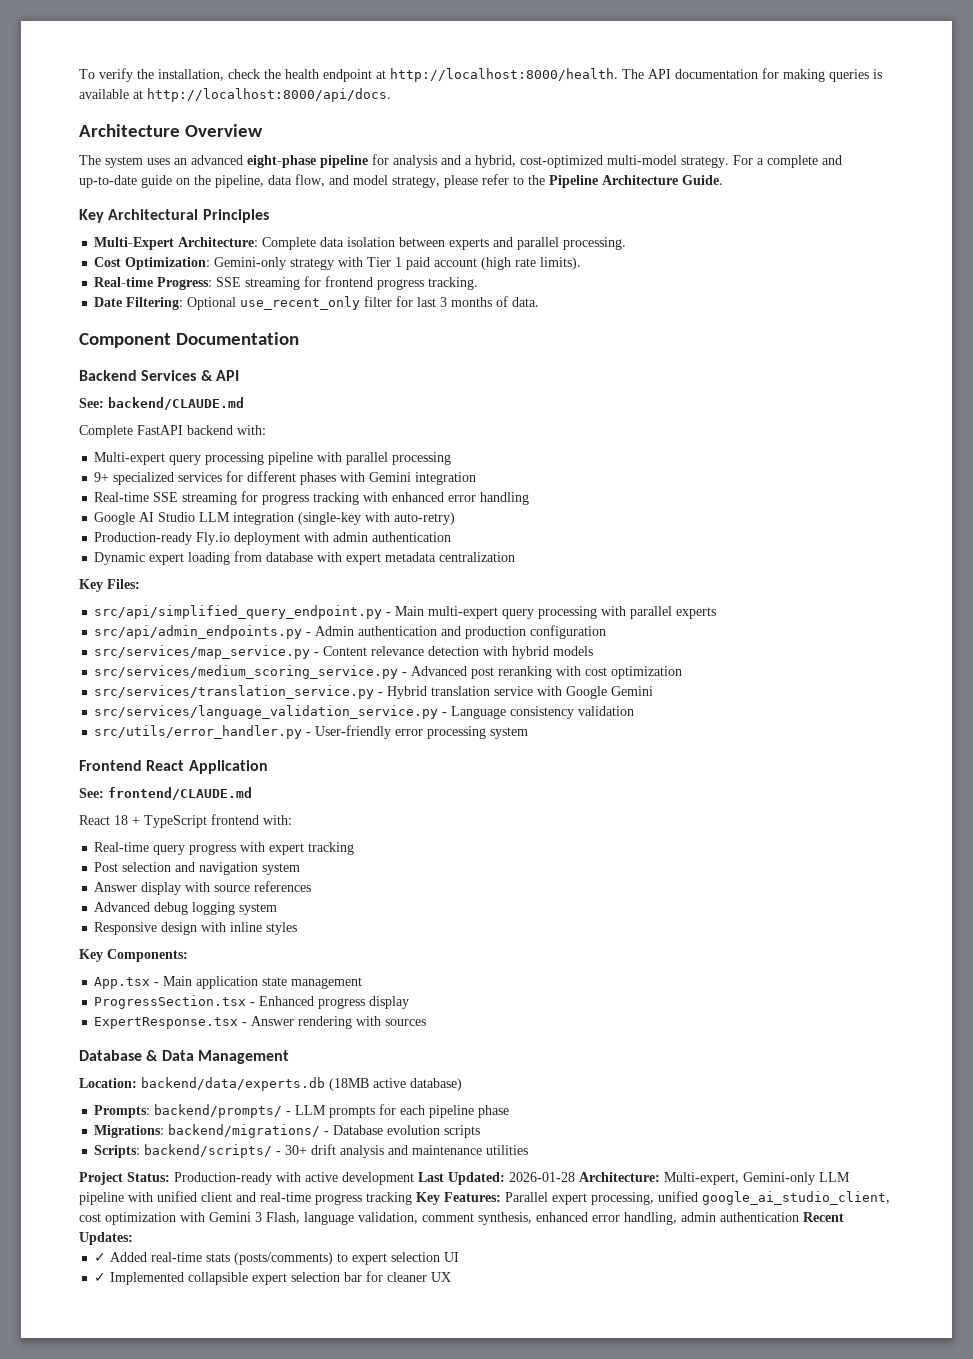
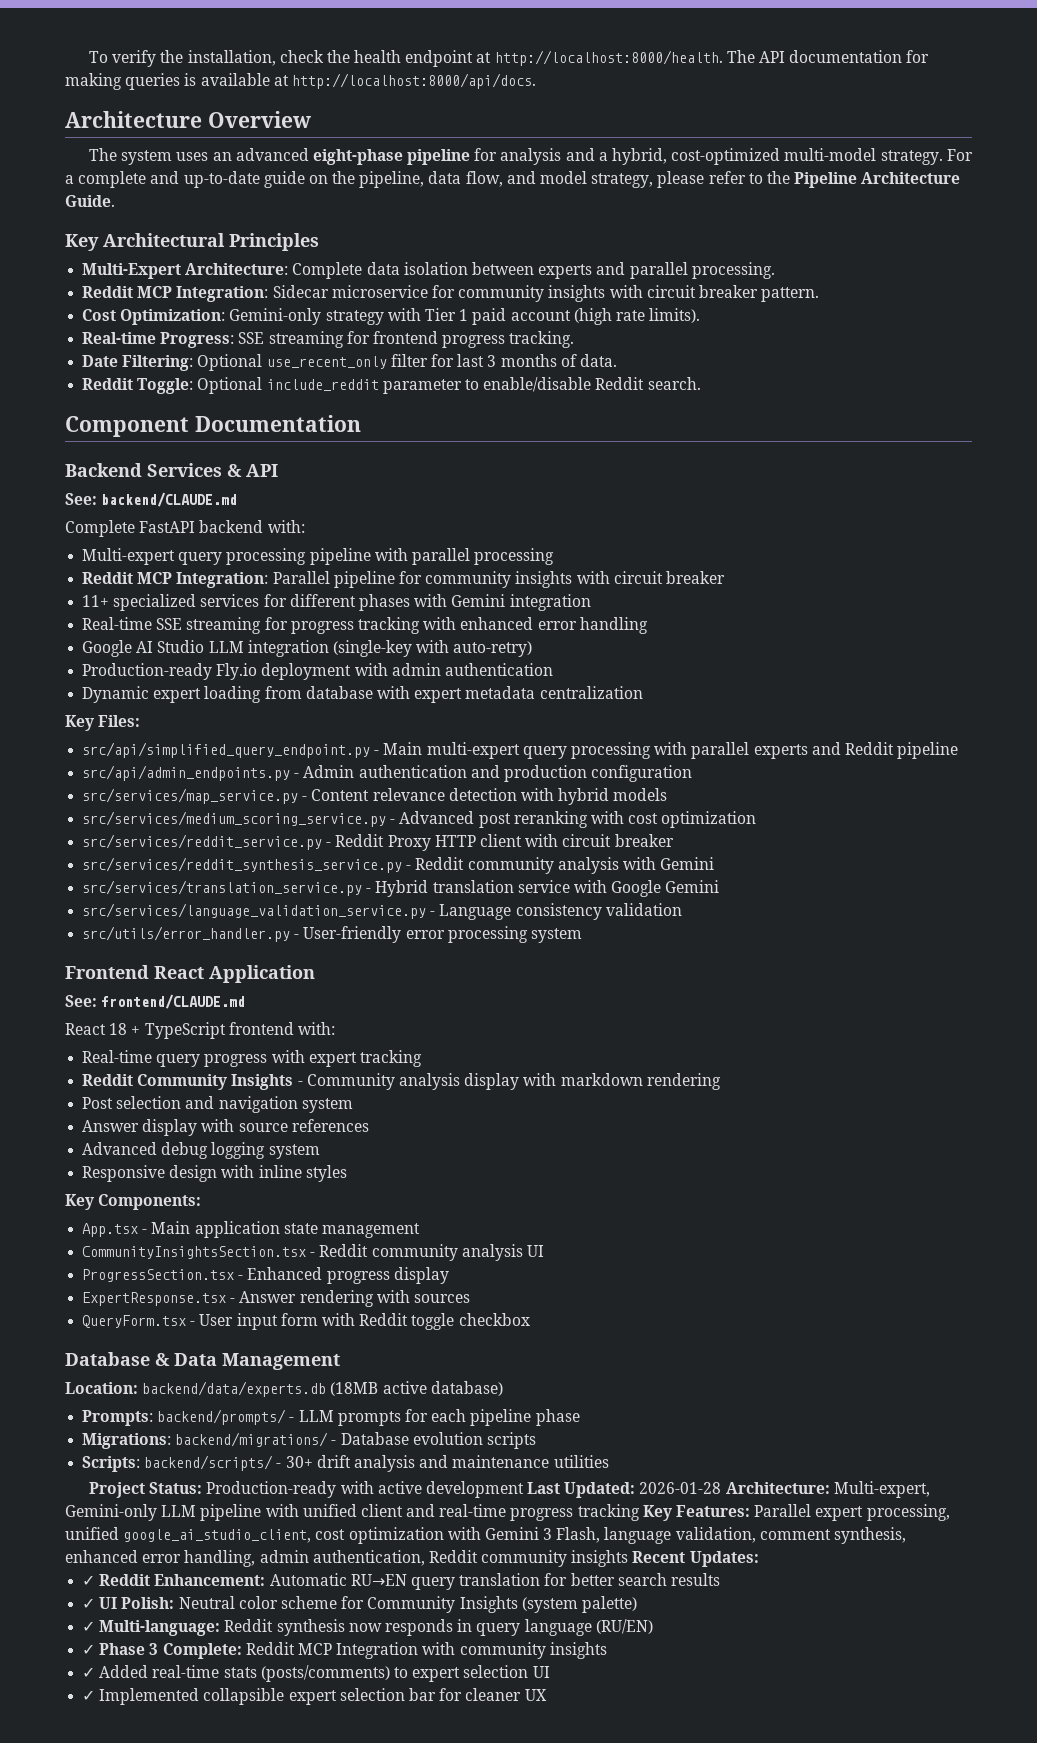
+ Reddit MCP Integration: Sidecar microservice for community insights with circuit breaker pattern.
+ Reddit Toggle: Optional include_reddit parameter to enable/disable Reddit search.
- 9+ specialized services for different phases with Gemini integration
+ Reddit MCP Integration: Parallel pipeline for community insights with circuit breaker
+ 11+ specialized services for different phases with Gemini integration
- src/api/simplified_query_endpoint.py - Main multi-expert query processing with parallel experts
+ src/api/simplified_query_endpoint.py - Main multi-expert query processing with parallel experts and Reddit pipeline
+ src/services/reddit_service.py - Reddit Proxy HTTP client with circuit breaker
+ src/services/reddit_synthesis_service.py - Reddit community analysis with Gemini
+ Reddit Community Insights - Community analysis display with markdown rendering
+ CommunityInsightsSection.tsx - Reddit community analysis UI
+ QueryForm.tsx - User input form with Reddit toggle checkbox
- Project Status: Production-ready with active development Last Updated: 2026-01-28 Architecture: Multi-expert, Gemini-only LLM pipeline with unified client and real-time progress tracking Key Features: Parallel expert processing, unified google_ai_studio_client, cost optimization with Gemini 3 Flash, language validation, comment synthesis, enhanced error handling, admin authentication Recent Updates:
+ Project Status: Production-ready with active development Last Updated: 2026-01-28 Architecture: Multi-expert, Gemini-only LLM pipeline with unified client and real-time progress tracking Key Features: Parallel expert processing, unified google_ai_studio_client, cost optimization with Gemini 3 Flash, language validation, comment synthesis, enhanced error handling, admin authentication, Reddit community insights Recent Updates:
+ ✓ Reddit Enhancement: Automatic RU→EN query translation for better search results
+ ✓ UI Polish: Neutral color scheme for Community Insights (system palette)
+ ✓ Multi-language: Reddit synthesis now responds in query language (RU/EN)
+ ✓ Phase 3 Complete: Reddit MCP Integration with community insights

